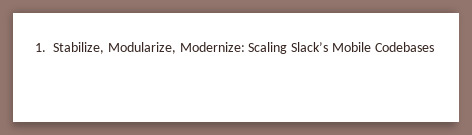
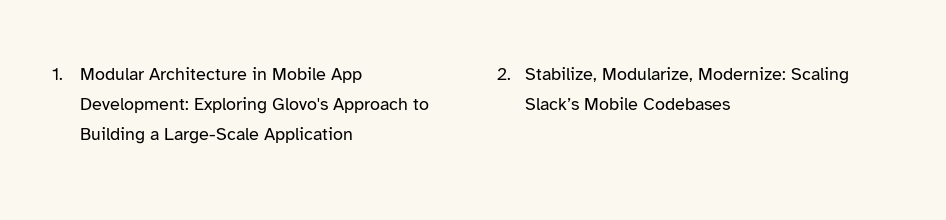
- 1. Stabilize, Modularize, Modernize: Scaling Slack’s Mobile Codebases
+ 1. Modular Architecture in Mobile App Development: Exploring Glovo's Approach to Building a Large-Scale Application
+ 2. Stabilize, Modularize, Modernize: Scaling Slack’s Mobile Codebases

